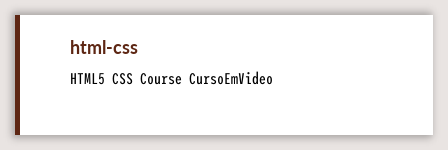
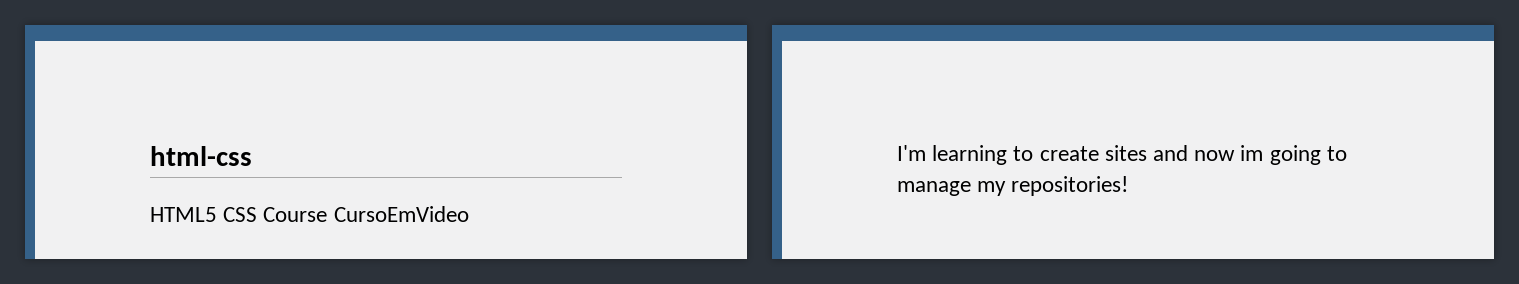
+ I'm learning to create sites and now im going to manage my repositories!

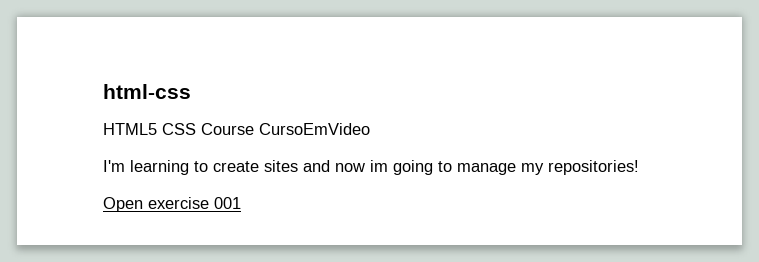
+ Open exercise 001

